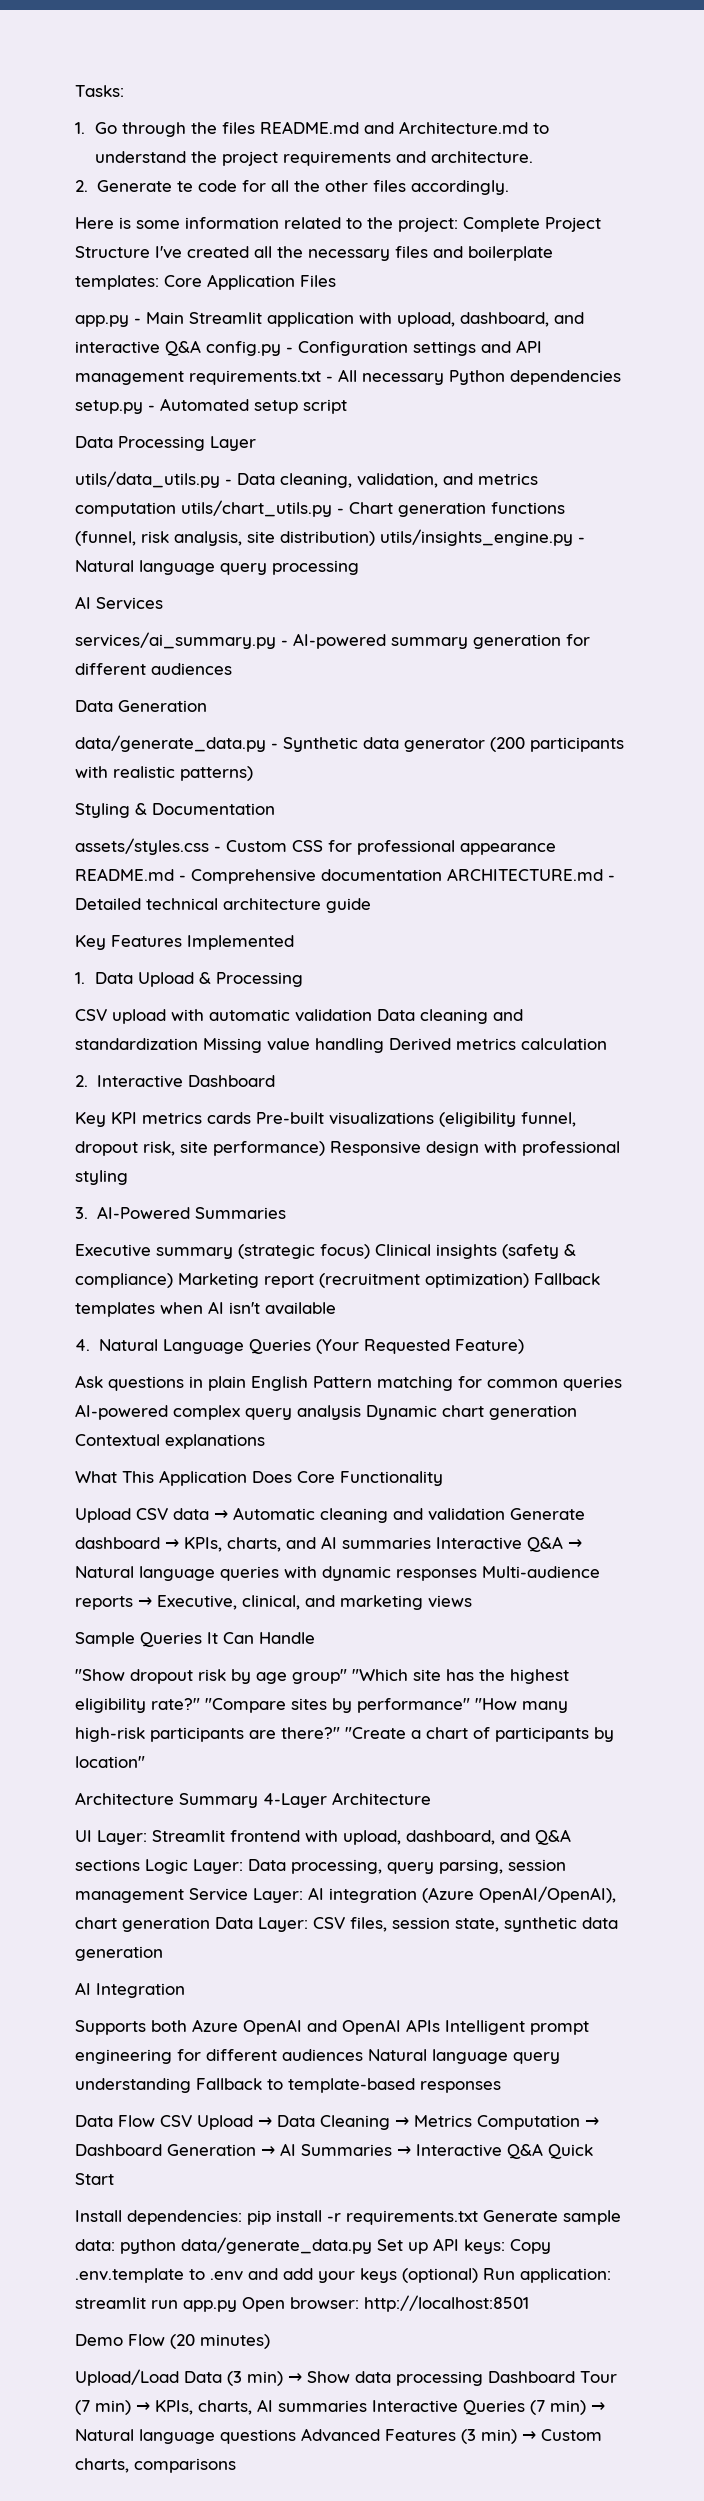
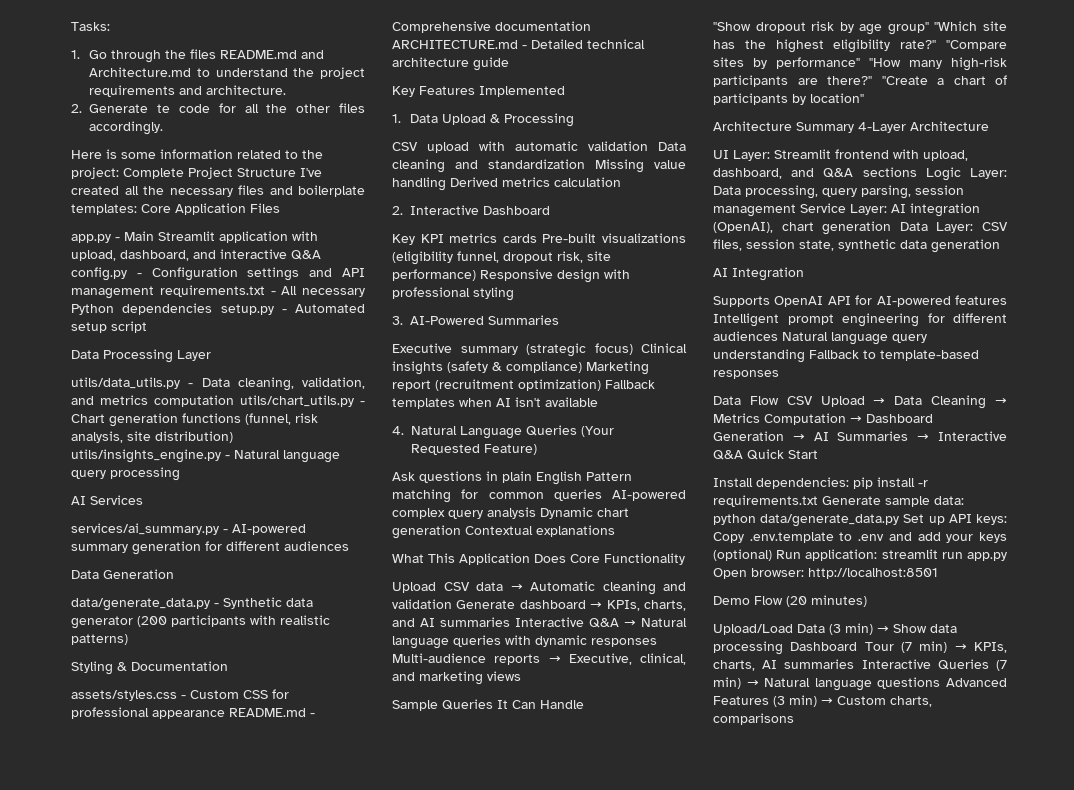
- UI Layer: Streamlit frontend with upload, dashboard, and Q&A sections Logic Layer: Data processing, query parsing, session management Service Layer: AI integration (Azure OpenAI/OpenAI), chart generation Data Layer: CSV files, session state, synthetic data generation
+ UI Layer: Streamlit frontend with upload, dashboard, and Q&A sections Logic Layer: Data processing, query parsing, session management Service Layer: AI integration (OpenAI), chart generation Data Layer: CSV files, session state, synthetic data generation
- Supports both Azure OpenAI and OpenAI APIs Intelligent prompt engineering for different audiences Natural language query understanding Fallback to template-based responses
+ Supports OpenAI API for AI-powered features Intelligent prompt engineering for different audiences Natural language query understanding Fallback to template-based responses

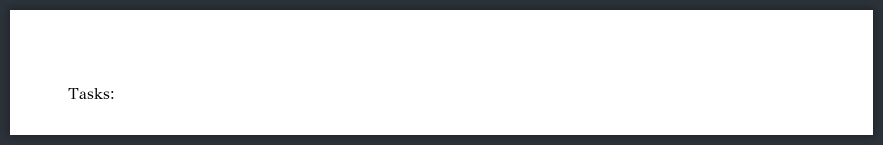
- 1. Go through the files README.md and Architecture.md to understand the project requirements and architecture.
- 2. Generate te code for all the other files accordingly.
- Here is some information related to the project: Complete Project Structure I've created all the necessary files and boilerplate templates: Core Application Files
- app.py - Main Streamlit application with upload, dashboard, and interactive Q&A config.py - Configuration settings and API management requirements.txt - All necessary Python dependencies setup.py - Automated setup script
- Data Processing Layer
- utils/data_utils.py - Data cleaning, validation, and metrics computation utils/chart_utils.py - Chart generation functions (funnel, risk analysis, site distribution) utils/insights_engine.py - Natural language query processing
- AI Services
- services/ai_summary.py - AI-powered summary generation for different audiences
- Data Generation
- data/generate_data.py - Synthetic data generator (200 participants with realistic patterns)
- Styling & Documentation
- assets/styles.css - Custom CSS for professional appearance README.md - Comprehensive documentation ARCHITECTURE.md - Detailed technical architecture guide
- Key Features Implemented
- 1. Data Upload & Processing
- CSV upload with automatic validation Data cleaning and standardization Missing value handling Derived metrics calculation
- 2. Interactive Dashboard
- Key KPI metrics cards Pre-built visualizations (eligibility funnel, dropout risk, site performance) Responsive design with professional styling
- 3. AI-Powered Summaries
- Executive summary (strategic focus) Clinical insights (safety & compliance) Marketing report (recruitment optimization) Fallback templates when AI isn't available
- 4. Natural Language Queries (Your Requested Feature)
- Ask questions in plain English Pattern matching for common queries AI-powered complex query analysis Dynamic chart generation Contextual explanations
- What This Application Does Core Functionality
- Upload CSV data → Automatic cleaning and validation Generate dashboard → KPIs, charts, and AI summaries Interactive Q&A → Natural language queries with dynamic responses Multi-audience reports → Executive, clinical, and marketing views
- Sample Queries It Can Handle
- "Show dropout risk by age group" "Which site has the highest eligibility rate?" "Compare sites by performance" "How many high-risk participants are there?" "Create a chart of participants by location"
- Architecture Summary 4-Layer Architecture
- UI Layer: Streamlit frontend with upload, dashboard, and Q&A sections Logic Layer: Data processing, query parsing, session management Service Layer: AI integration (OpenAI), chart generation Data Layer: CSV files, session state, synthetic data generation
- AI Integration
- Supports OpenAI API for AI-powered features Intelligent prompt engineering for different audiences Natural language query understanding Fallback to template-based responses
- Data Flow CSV Upload → Data Cleaning → Metrics Computation → Dashboard Generation → AI Summaries → Interactive Q&A Quick Start
- Install dependencies: pip install -r requirements.txt Generate sample data: python data/generate_data.py Set up API keys: Copy .env.template to .env and add your keys (optional) Run application: streamlit run app.py Open browser: http://localhost:8501
- Demo Flow (20 minutes)
- Upload/Load Data (3 min) → Show data processing Dashboard Tour (7 min) → KPIs, charts, AI summaries Interactive Queries (7 min) → Natural language questions Advanced Features (3 min) → Custom charts, comparisons

